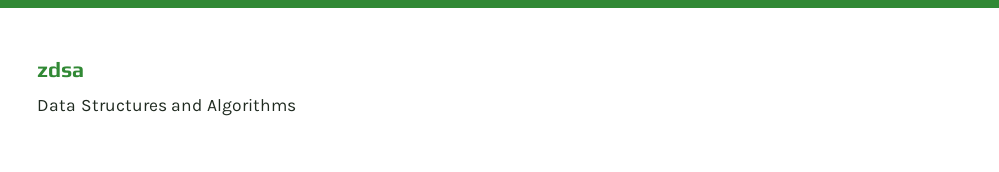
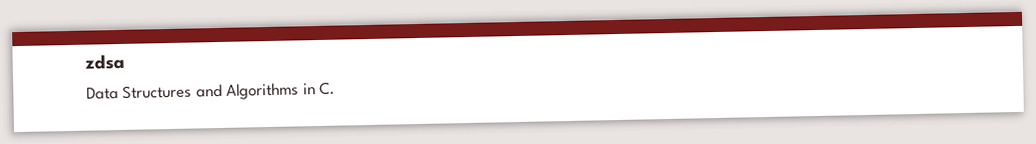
- Data Structures and Algorithms
+ Data Structures and Algorithms in C.

